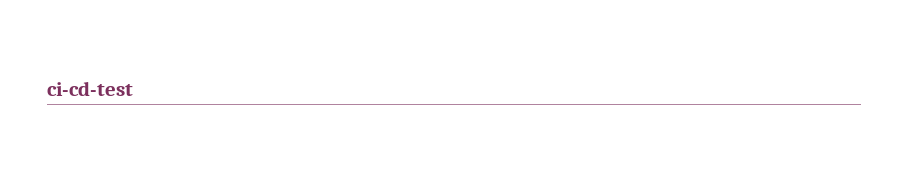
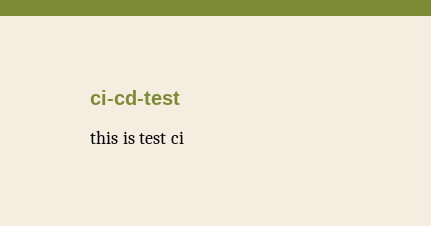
+ this is test ci

